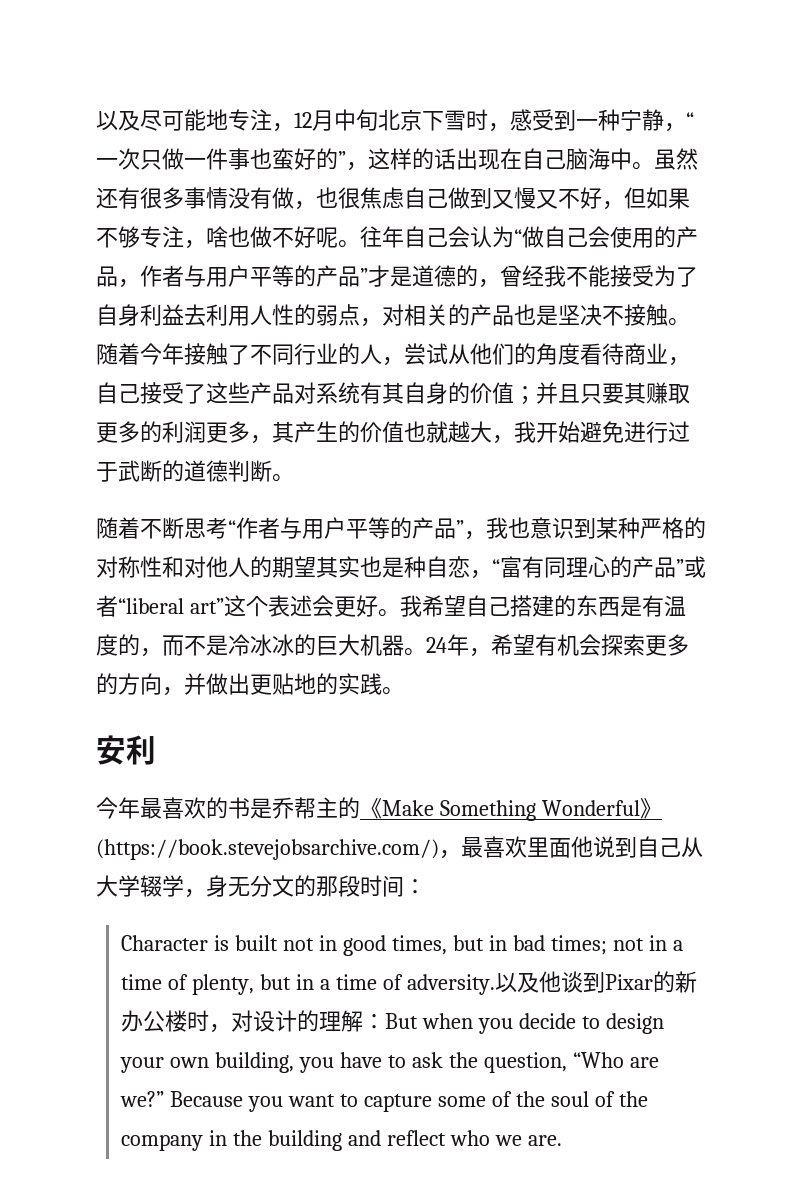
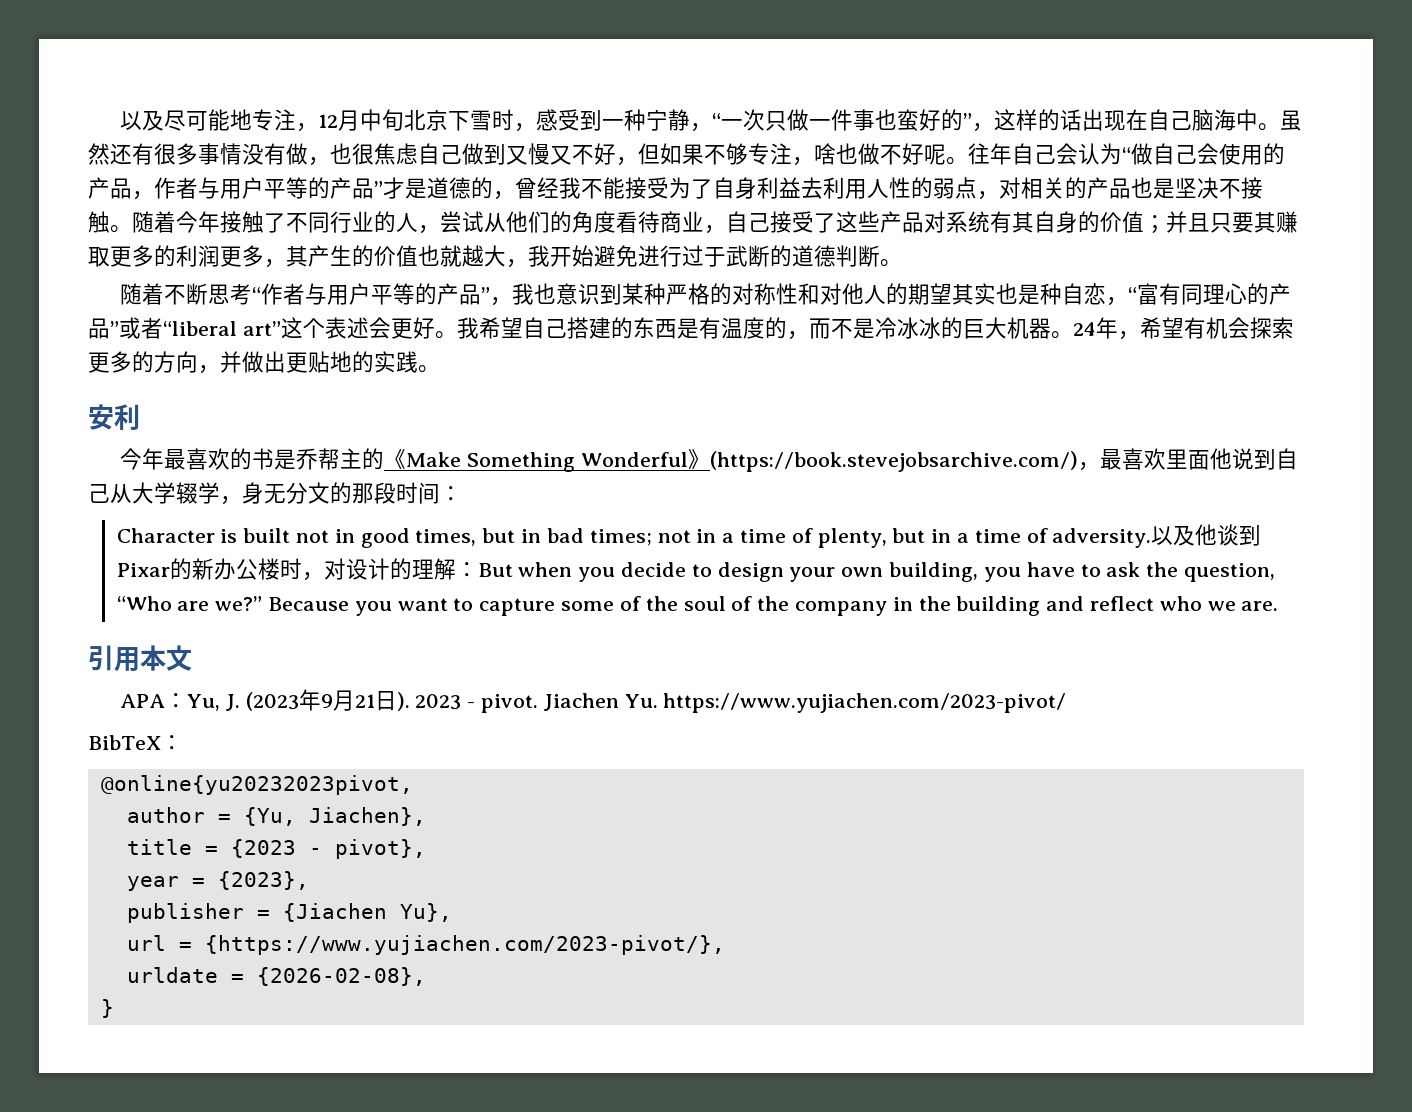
+ 引用本文
+ APA：Yu, J. (2023年9月21日). 2023 - pivot. Jiachen Yu. https://www.yujiachen.com/2023-pivot/
+ BibTeX：
+ @online{yu20232023pivot,
+ author = {Yu, Jiachen},
+ title = {2023 - pivot},
+ year = {2023},
+ publisher = {Jiachen Yu},
+ url = {https://www.yujiachen.com/2023-pivot/},
+ urldate = {2026-02-08},
+ }

